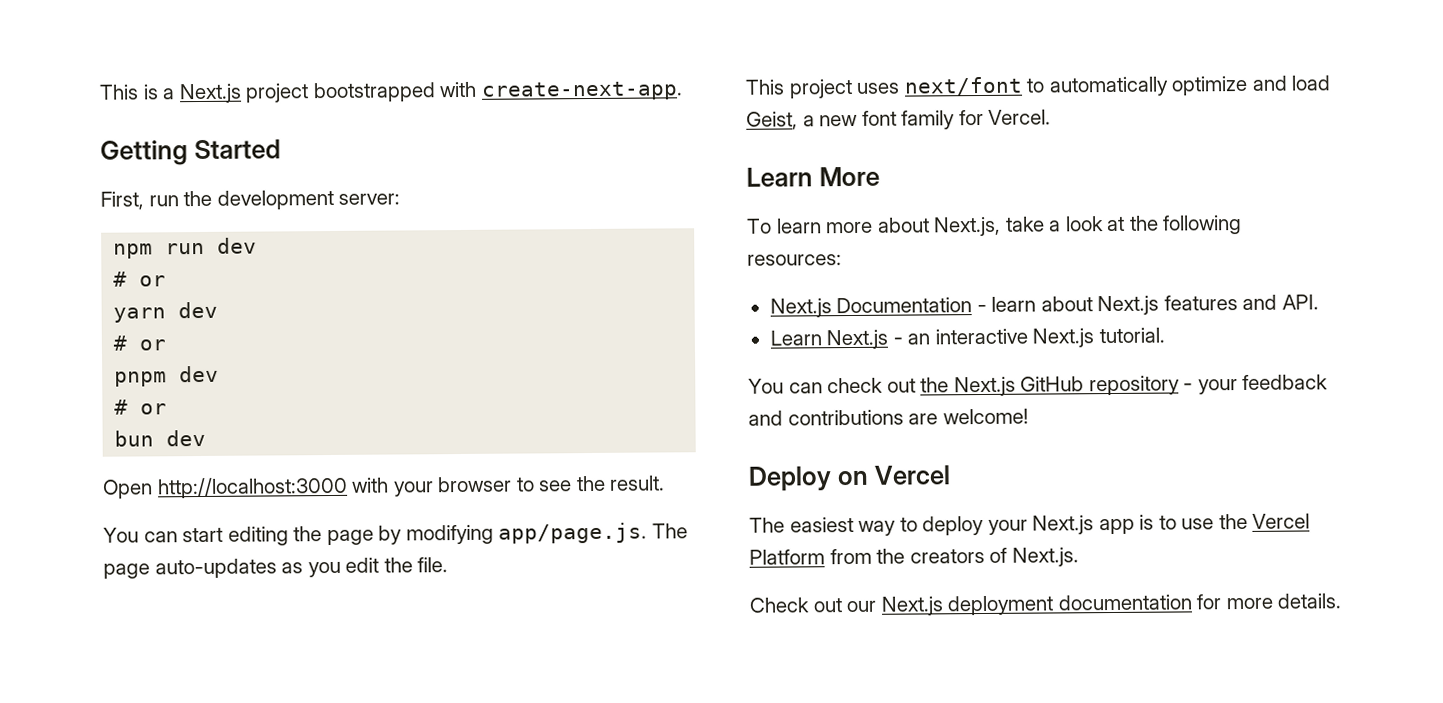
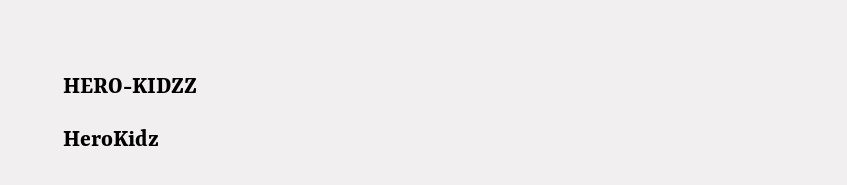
- This is a Next.js project bootstrapped with create-next-app.
- Getting Started
- First, run the development server:
- npm run dev
- # or
- yarn dev
- # or
- pnpm dev
- # or
- bun dev
- Open http://localhost:3000 with your browser to see the result.
- You can start editing the page by modifying app/page.js. The page auto-updates as you edit the file.
- This project uses next/font to automatically optimize and load Geist, a new font family for Vercel.
- Learn More
- To learn more about Next.js, take a look at the following resources:
- Next.js Documentation - learn about Next.js features and API.
- Learn Next.js - an interactive Next.js tutorial.
- You can check out the Next.js GitHub repository - your feedback and contributions are welcome!
- Deploy on Vercel
- The easiest way to deploy your Next.js app is to use the Vercel Platform from the creators of Next.js.
- Check out our Next.js deployment documentation for more details.
+ HERO-KIDZZ
+ HeroKidz

